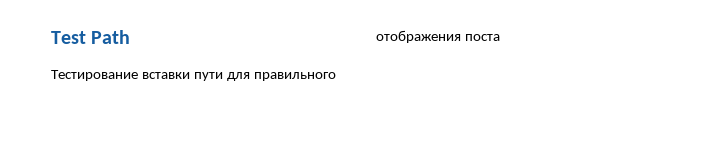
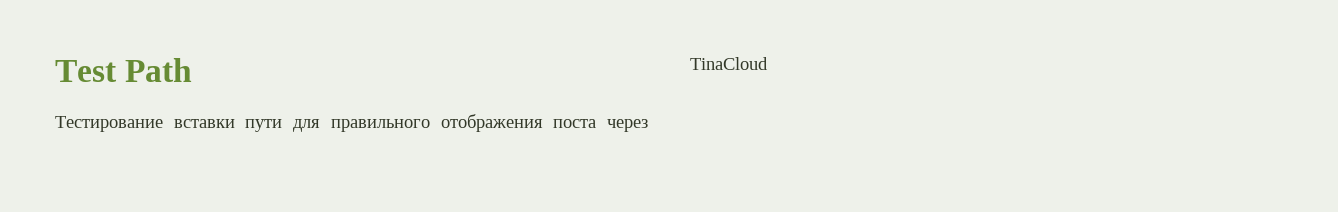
- Тестирование вставки пути для правильного отображения поста
+ Тестирование вставки пути для правильного отображения поста через TinaCloud

